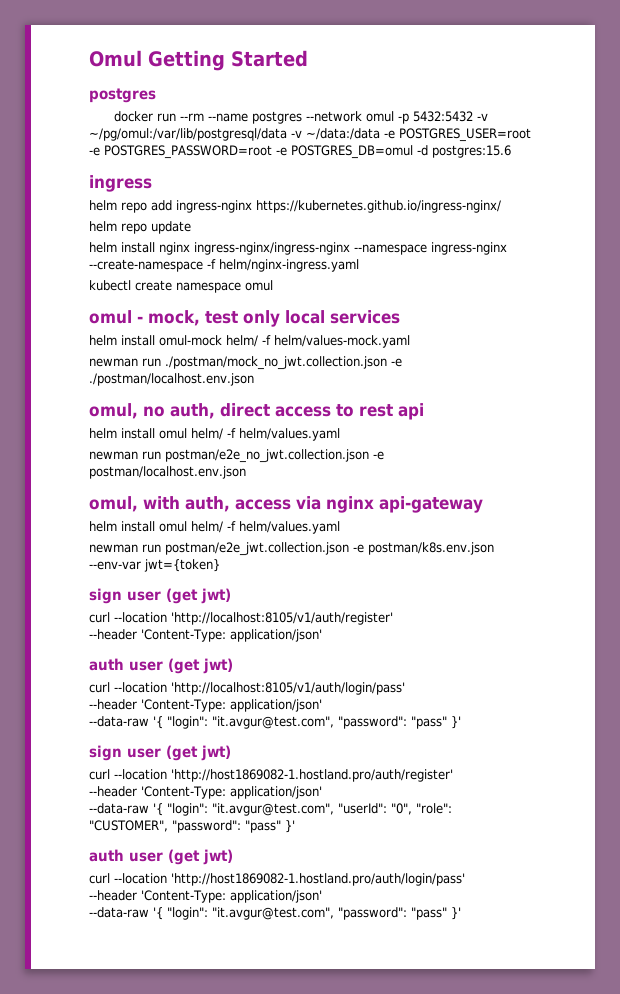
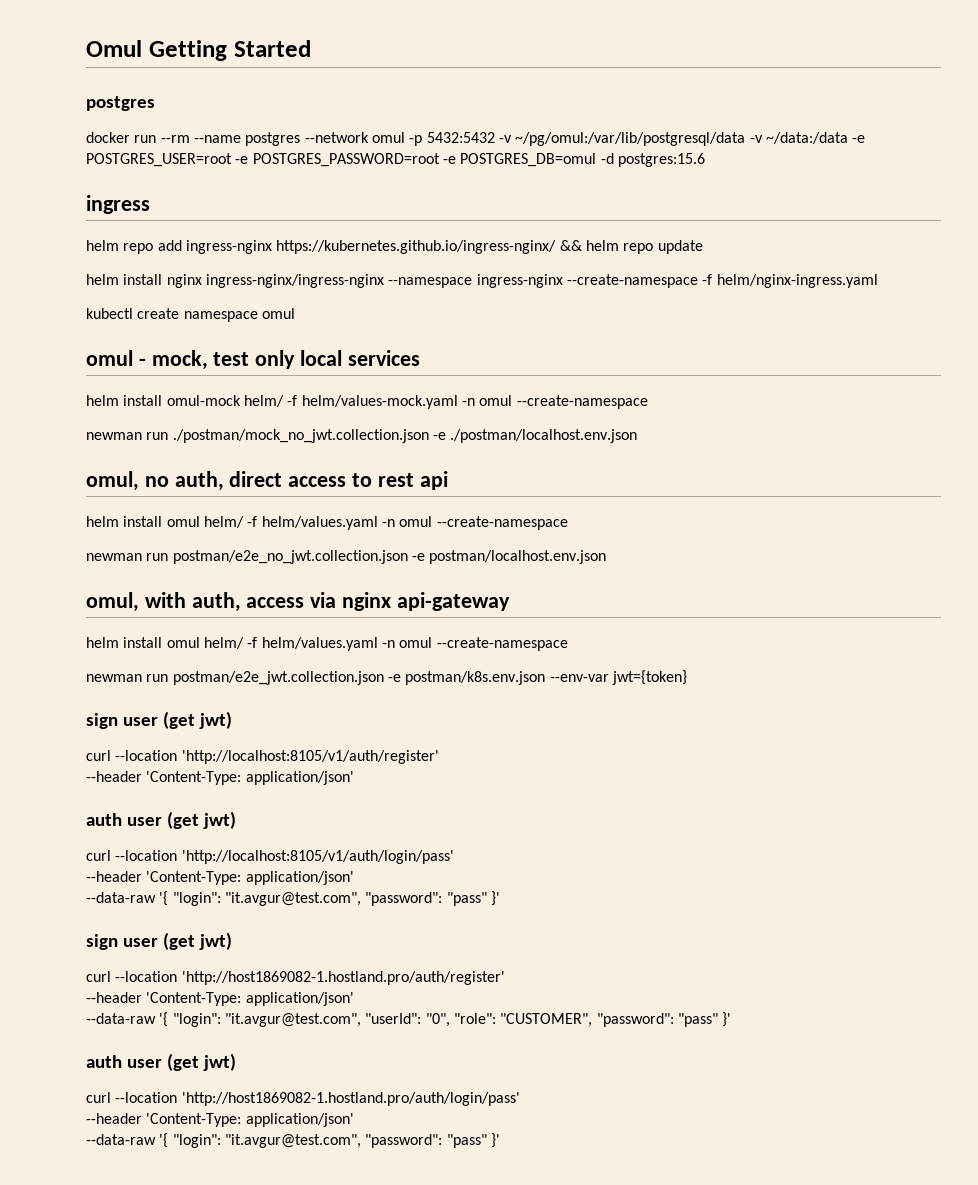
- helm repo add ingress-nginx https://kubernetes.github.io/ingress-nginx/
- helm repo update
+ helm repo add ingress-nginx https://kubernetes.github.io/ingress-nginx/ && helm repo update
- helm install omul-mock helm/ -f helm/values-mock.yaml
+ helm install omul-mock helm/ -f helm/values-mock.yaml -n omul --create-namespace
  omul, no auth, direct access to rest api
- helm install omul helm/ -f helm/values.yaml
+ helm install omul helm/ -f helm/values.yaml -n omul --create-namespace
  omul, with auth, access via nginx api-gateway
- helm install omul helm/ -f helm/values.yaml
+ helm install omul helm/ -f helm/values.yaml -n omul --create-namespace

